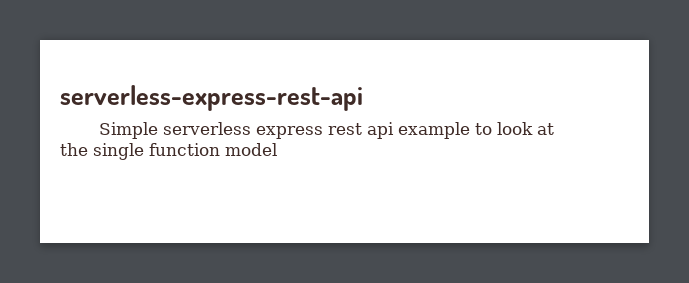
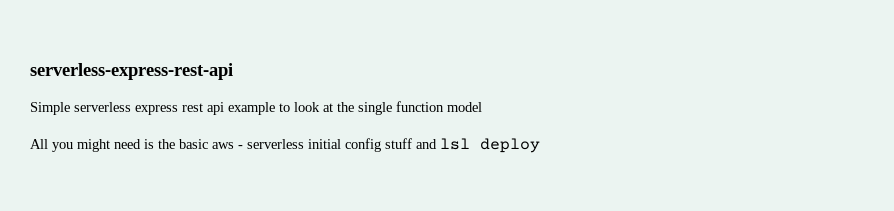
+ All you might need is the basic aws - serverless initial config stuff and lsl deploy

